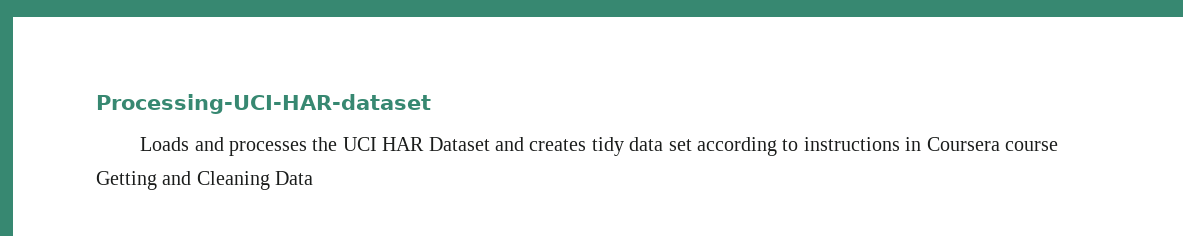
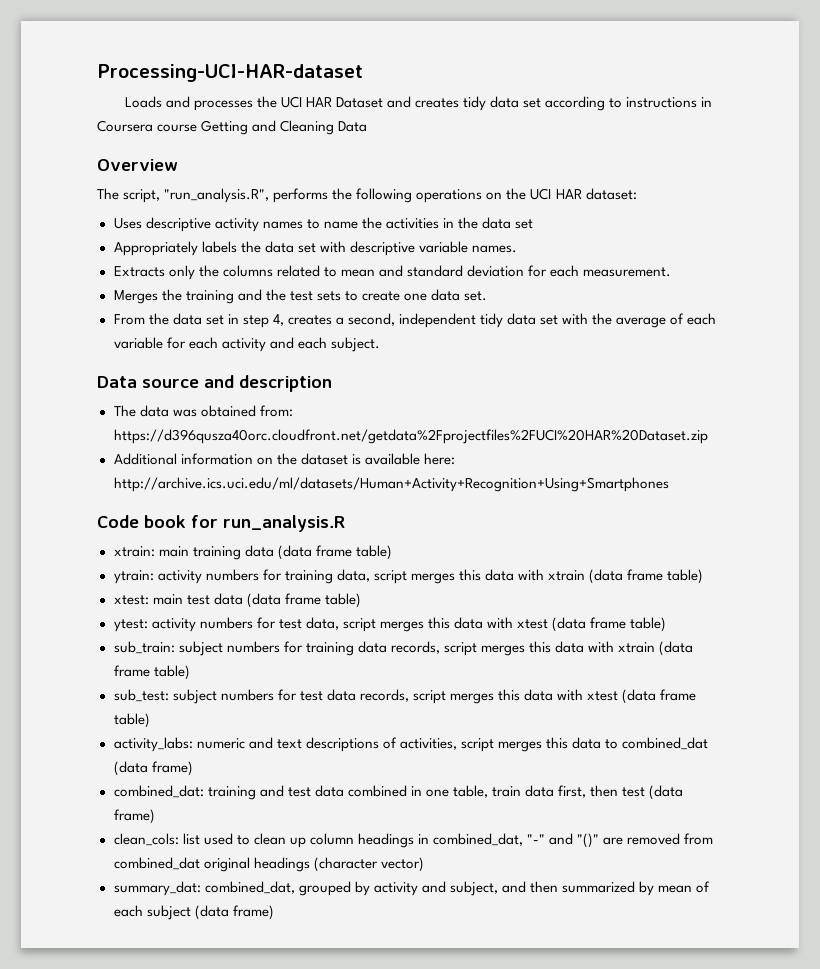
+ Overview
+ The script, "run_analysis.R", performs the following operations on the UCI HAR dataset:
+ Uses descriptive activity names to name the activities in the data set
+ Appropriately labels the data set with descriptive variable names.
+ Extracts only the columns related to mean and standard deviation for each measurement.
+ Merges the training and the test sets to create one data set.
+ From the data set in step 4, creates a second, independent tidy data set with the average of each variable for each activity and each subject.
+ Data source and description
+ The data was obtained from: https://d396qusza40orc.cloudfront.net/getdata%2Fprojectfiles%2FUCI%20HAR%20Dataset.zip
+ Additional information on the dataset is available here: http://archive.ics.uci.edu/ml/datasets/Human+Activity+Recognition+Using+Smartphones
+ Code book for run_analysis.R
+ xtrain: main training data (data frame table)
+ ytrain: activity numbers for training data, script merges this data with xtrain (data frame table)
+ xtest: main test data (data frame table)
+ ytest: activity numbers for test data, script merges this data with xtest (data frame table)
+ sub_train: subject numbers for training data records, script merges this data with xtrain (data frame table)
+ sub_test: subject numbers for test data records, script merges this data with xtest (data frame table)
+ activity_labs: numeric and text descriptions of activities, script merges this data to combined_dat (data frame)
+ combined_dat: training and test data combined in one table, train data first, then test (data frame)
+ clean_cols: list used to clean up column headings in combined_dat, "-" and "()" are removed from combined_dat original headings (character vector)
+ summary_dat: combined_dat, grouped by activity and subject, and then summarized by mean of each subject (data frame)

